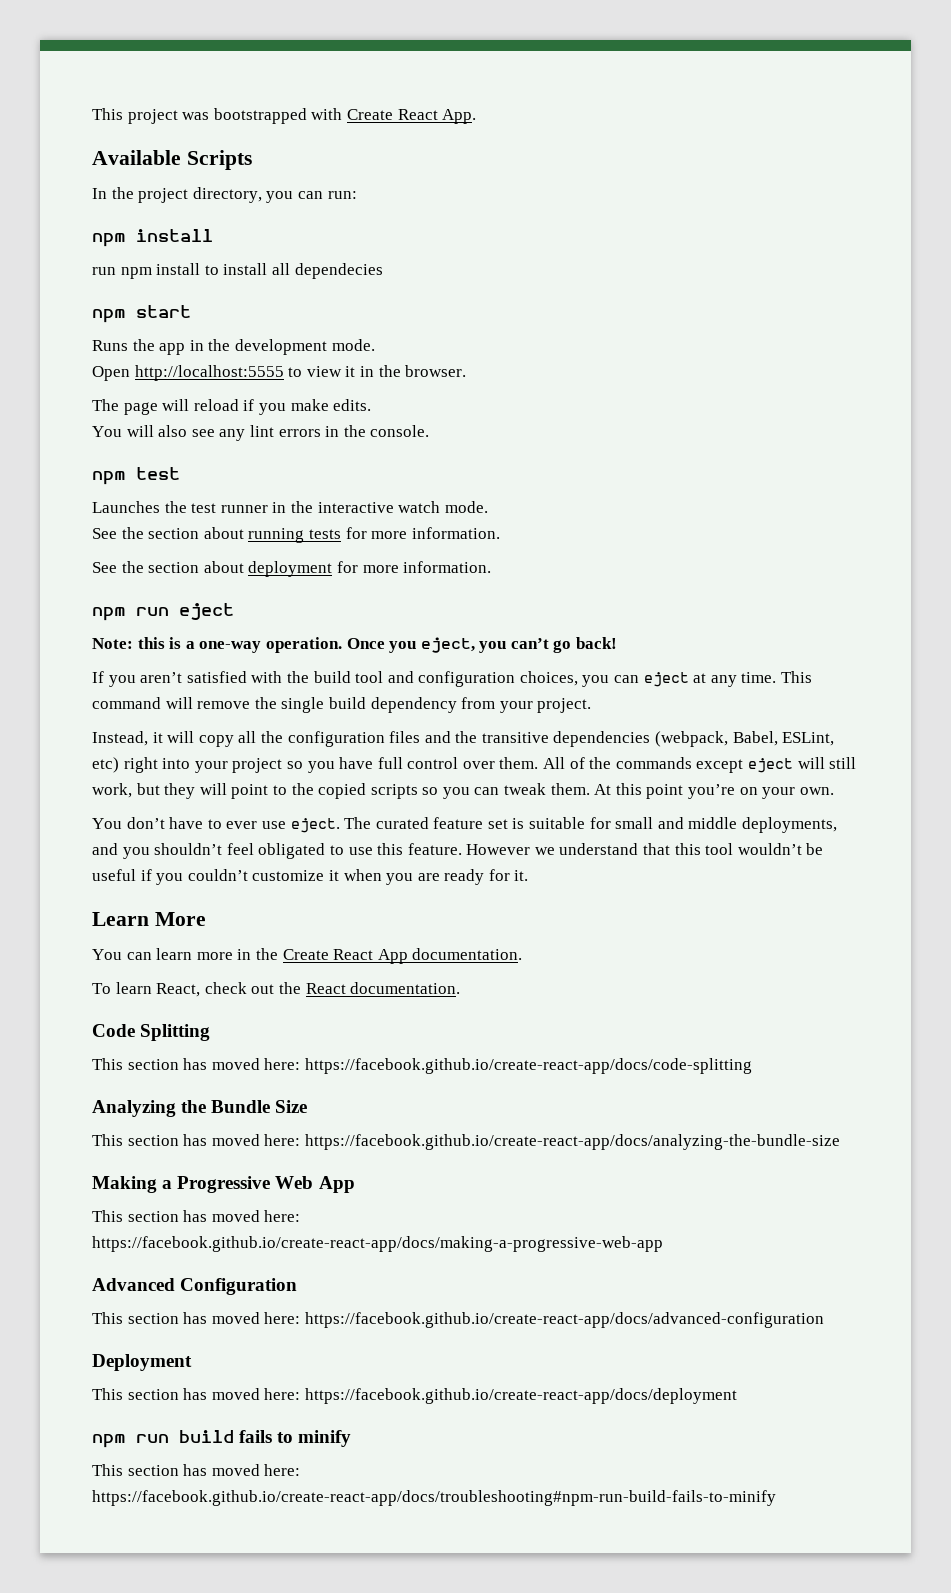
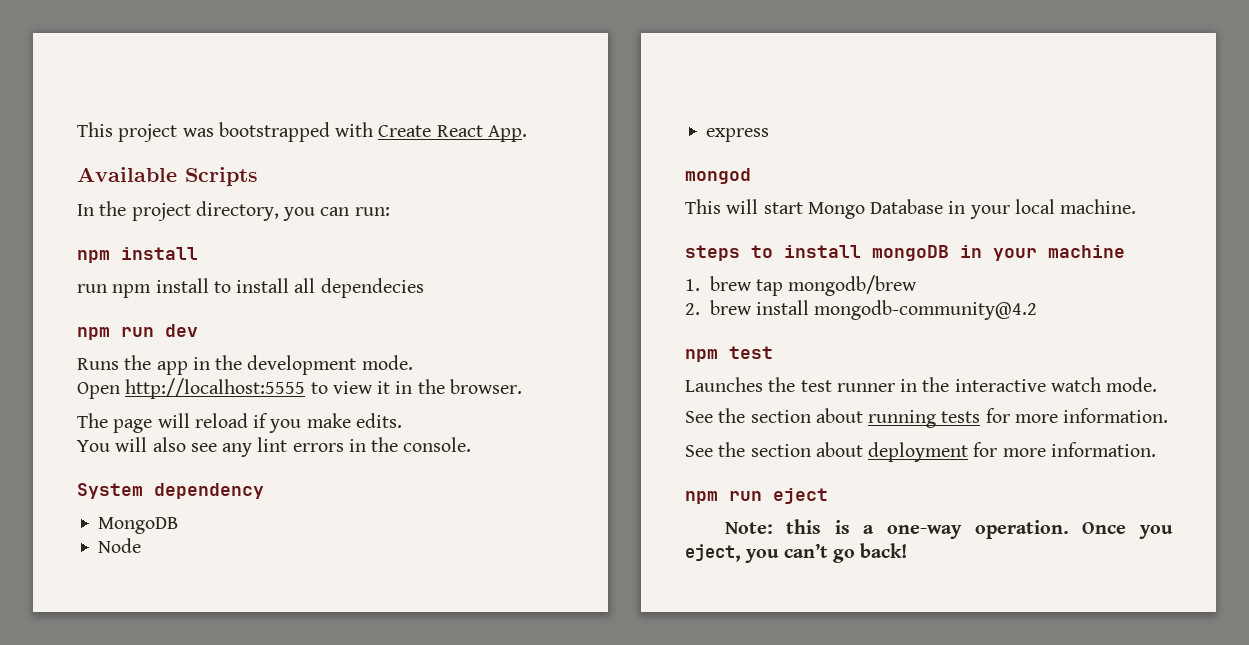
- npm start
+ npm run dev
+ System dependency
+ MongoDB
+ Node
+ express
+ mongod
+ This will start Mongo Database in your local machine.
+ steps to install mongoDB in your machine
+ 1. brew tap mongodb/brew
+ 2. brew install mongodb-community@4.2
- If you aren’t satisfied with the build tool and configuration choices, you can eject at any time. This command will remove the single build dependency from your project.
- Instead, it will copy all the configuration files and the transitive dependencies (webpack, Babel, ESLint, etc) right into your project so you have full control over them. All of the commands except eject will still work, but they will point to the copied scripts so you can tweak them. At this point you’re on your own.
- You don’t have to ever use eject. The curated feature set is suitable for small and middle deployments, and you shouldn’t feel obligated to use this feature. However we understand that this tool wouldn’t be useful if you couldn’t customize it when you are ready for it.
- Learn More
- You can learn more in the Create React App documentation.
- To learn React, check out the React documentation.
- Code Splitting
- This section has moved here: https://facebook.github.io/create-react-app/docs/code-splitting
- Analyzing the Bundle Size
- This section has moved here: https://facebook.github.io/create-react-app/docs/analyzing-the-bundle-size
- Making a Progressive Web App
- This section has moved here: https://facebook.github.io/create-react-app/docs/making-a-progressive-web-app
- Advanced Configuration
- This section has moved here: https://facebook.github.io/create-react-app/docs/advanced-configuration
- Deployment
- This section has moved here: https://facebook.github.io/create-react-app/docs/deployment
- npm run build fails to minify
- This section has moved here: https://facebook.github.io/create-react-app/docs/troubleshooting#npm-run-build-fails-to-minify

